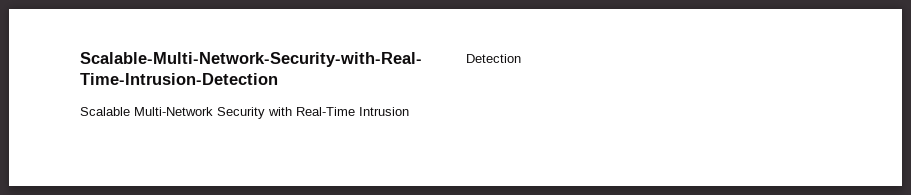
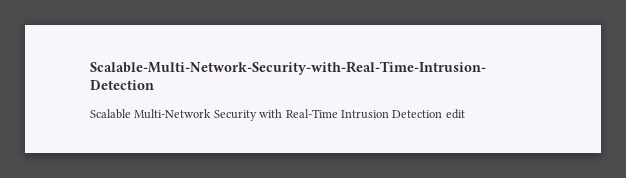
- Scalable Multi-Network Security with Real-Time Intrusion Detection
+ Scalable Multi-Network Security with Real-Time Intrusion Detection edit

